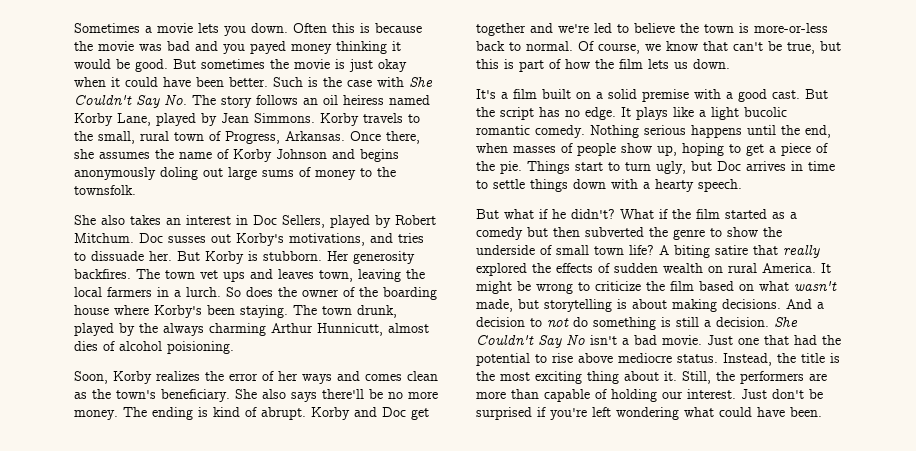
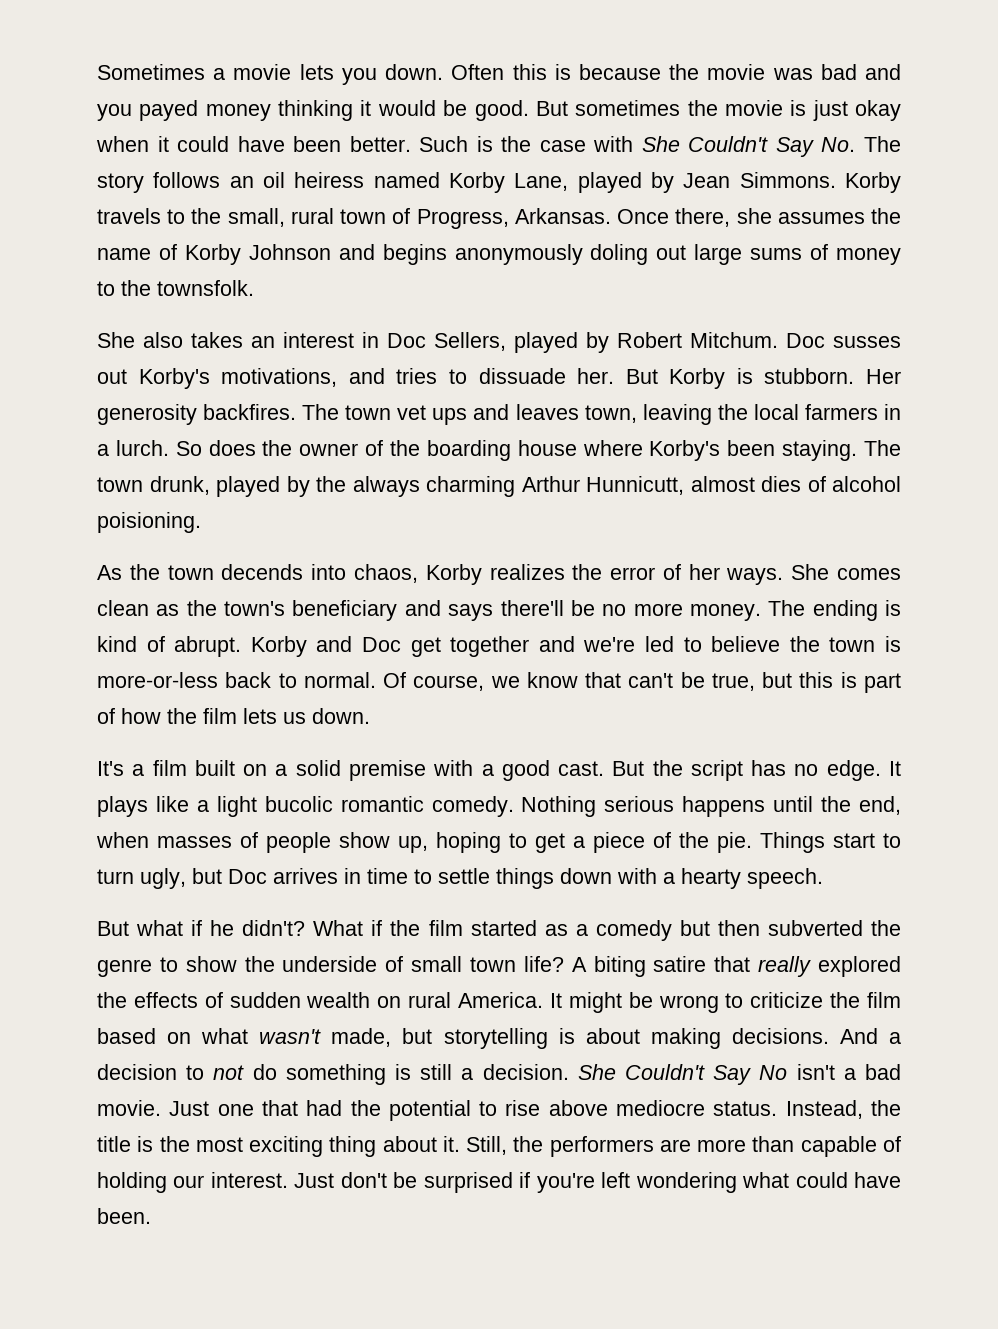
- Soon, Korby realizes the error of her ways and comes clean as the town's beneficiary. She also says there'll be no more money.
+ As the town decends into chaos, Korby realizes the error of her ways. She comes clean as the town's beneficiary and says there'll be no more money.

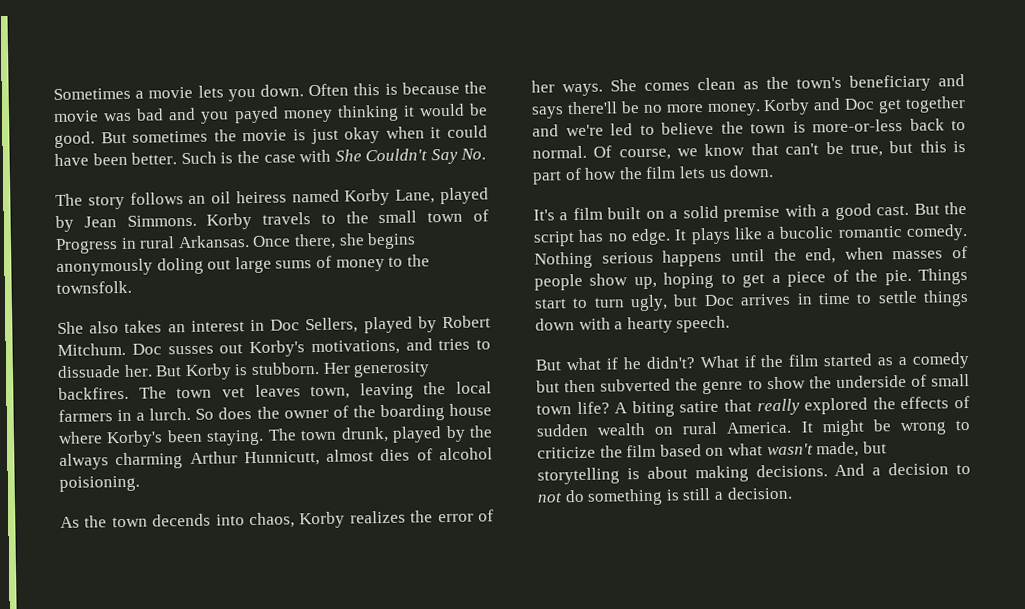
- Such is the case with She Couldn't Say No. The story follows an oil heiress named Korby Lane, played by Jean Simmons.
+ Such is the case with She Couldn't Say No.
+ The story follows an oil heiress named Korby Lane, played by Jean Simmons.
- Korby travels to the small, rural town of Progress, Arkansas. Once there, she assumes the name of Korby Johnson and begins anonymously doling out large sums of money to the townsfolk.
+ Korby travels to the small town of Progress in rural Arkansas. Once there, she begins anonymously doling out large sums of money to the townsfolk.
- The town vet ups and leaves town, leaving the local farmers in a lurch.
+ The town vet leaves town, leaving the local farmers in a lurch.
- The ending is kind of abrupt.
- It plays like a light bucolic romantic comedy.
+ It plays like a bucolic romantic comedy.
- She Couldn't Say No isn't a bad movie. Just one that had the potential to rise above mediocre status. Instead, the title is the most exciting thing about it. Still, the performers are more than capable of holding our interest. Just don't be surprised if you're left wondering what could have been.

